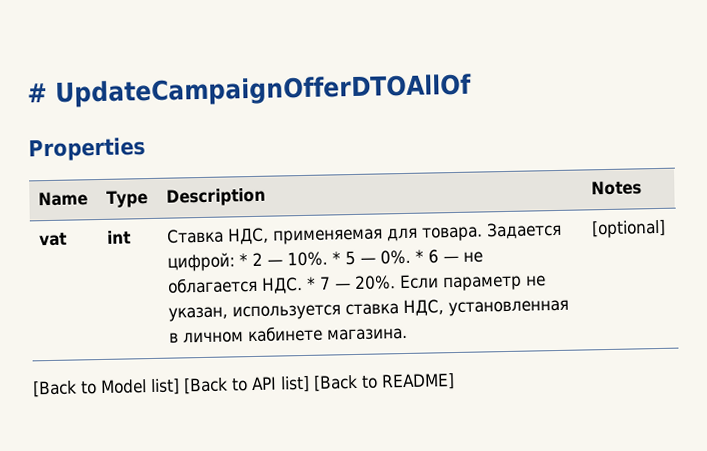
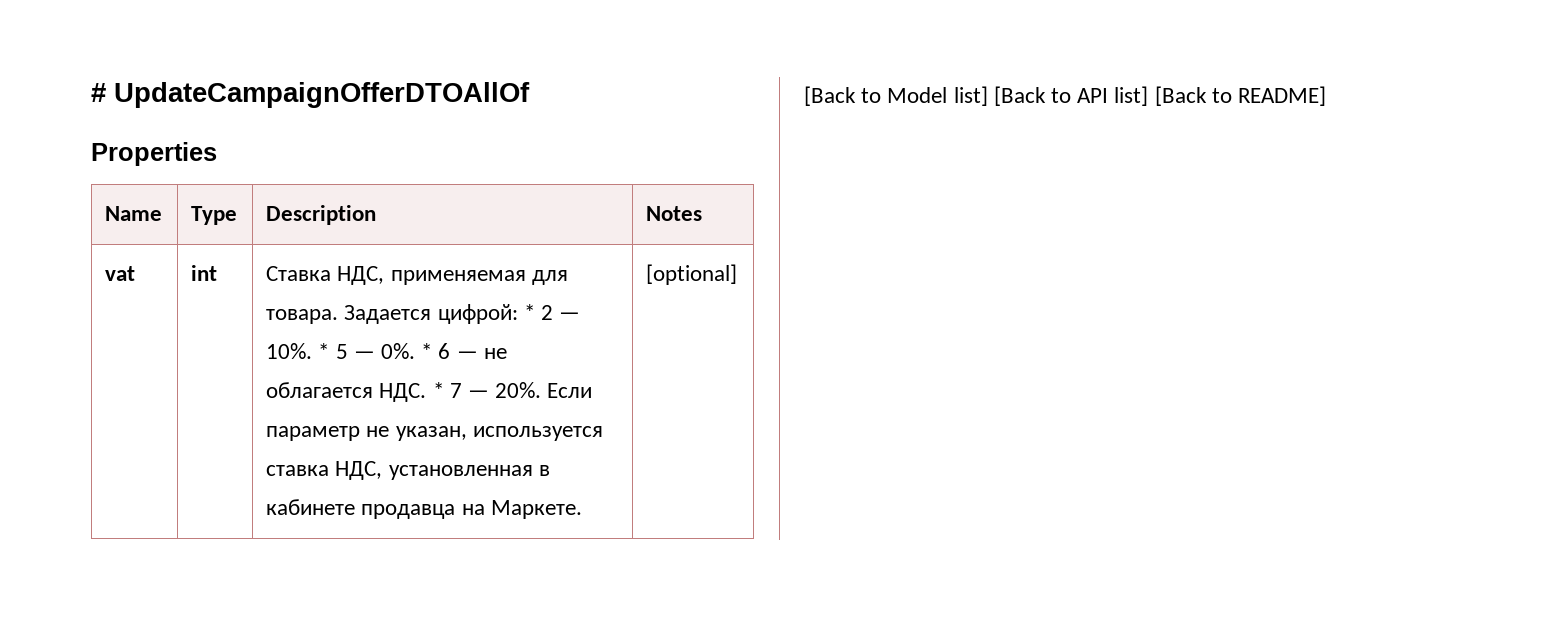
- Если параметр не указан, используется ставка НДС, установленная в личном кабинете магазина.
+ Если параметр не указан, используется ставка НДС, установленная в кабинете продавца на Маркете.

